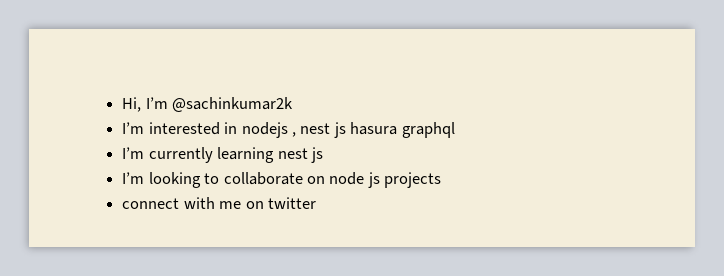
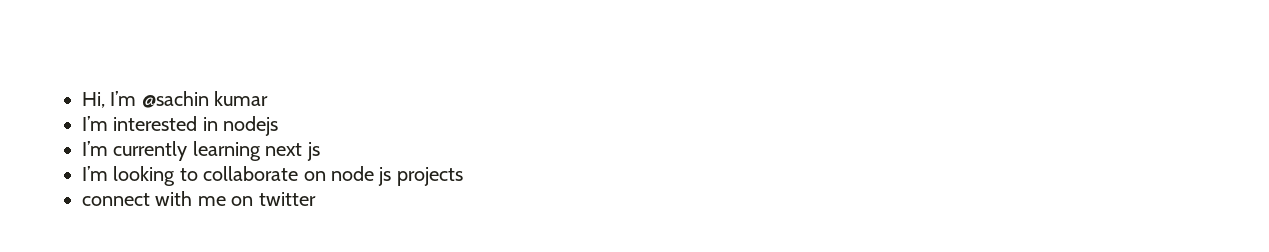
- Hi, I’m @sachinkumar2k
+ Hi, I’m @sachin kumar
- I’m interested in nodejs , nest js hasura graphql
+ I’m interested in nodejs
- I’m currently learning nest js
+ I’m currently learning next js

